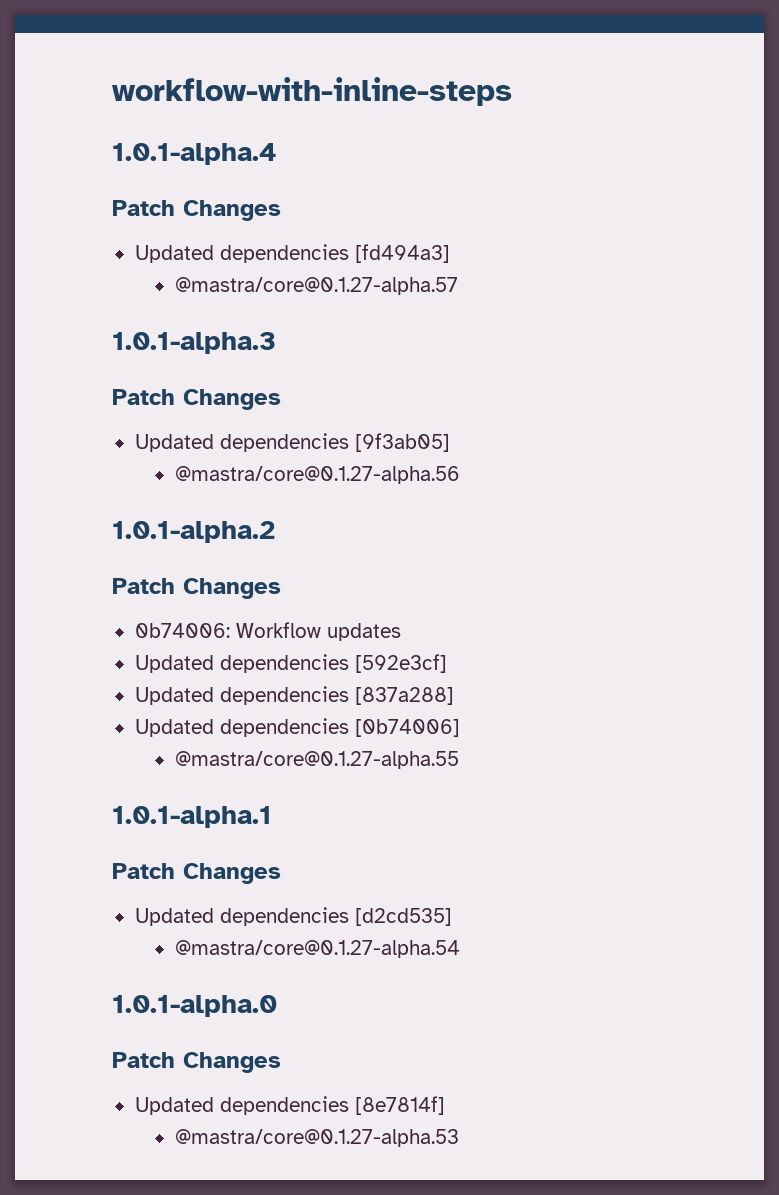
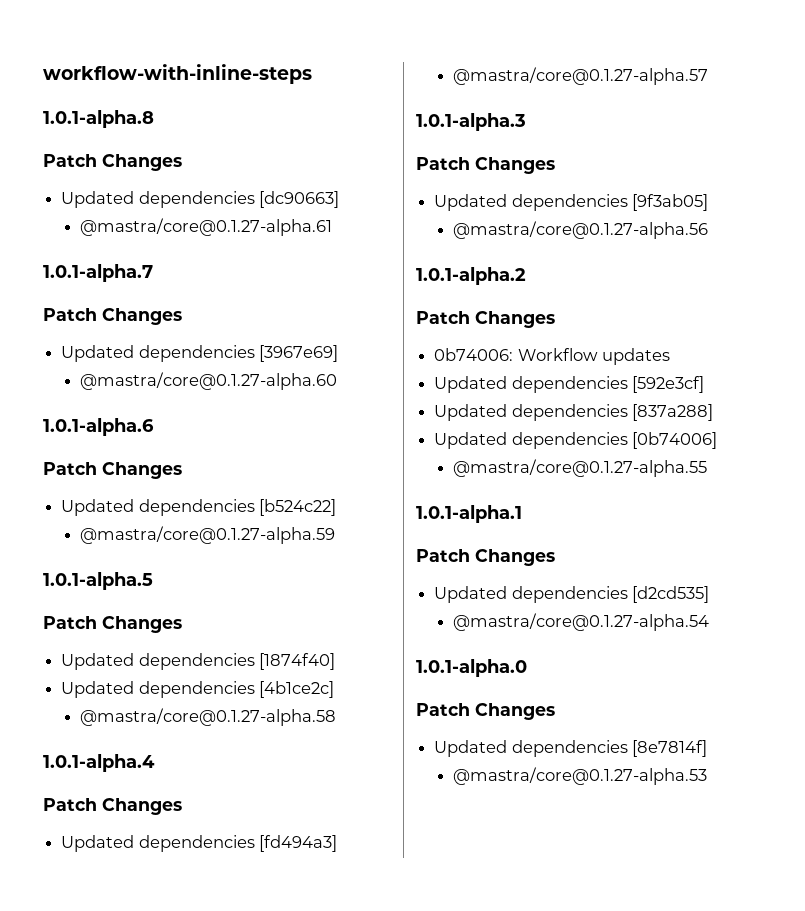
+ 1.0.1-alpha.8
+ Patch Changes
+ Updated dependencies [dc90663]
+ @mastra/core@0.1.27-alpha.61
+ 1.0.1-alpha.7
+ Patch Changes
+ Updated dependencies [3967e69]
+ @mastra/core@0.1.27-alpha.60
+ 1.0.1-alpha.6
+ Patch Changes
+ Updated dependencies [b524c22]
+ @mastra/core@0.1.27-alpha.59
+ 1.0.1-alpha.5
+ Patch Changes
+ Updated dependencies [1874f40]
+ Updated dependencies [4b1ce2c]
+ @mastra/core@0.1.27-alpha.58

